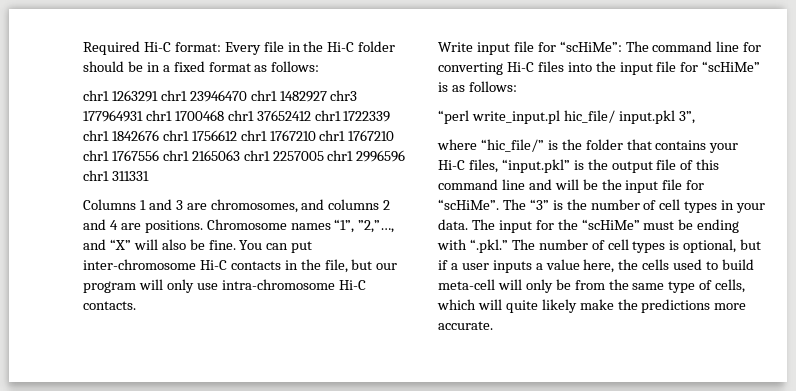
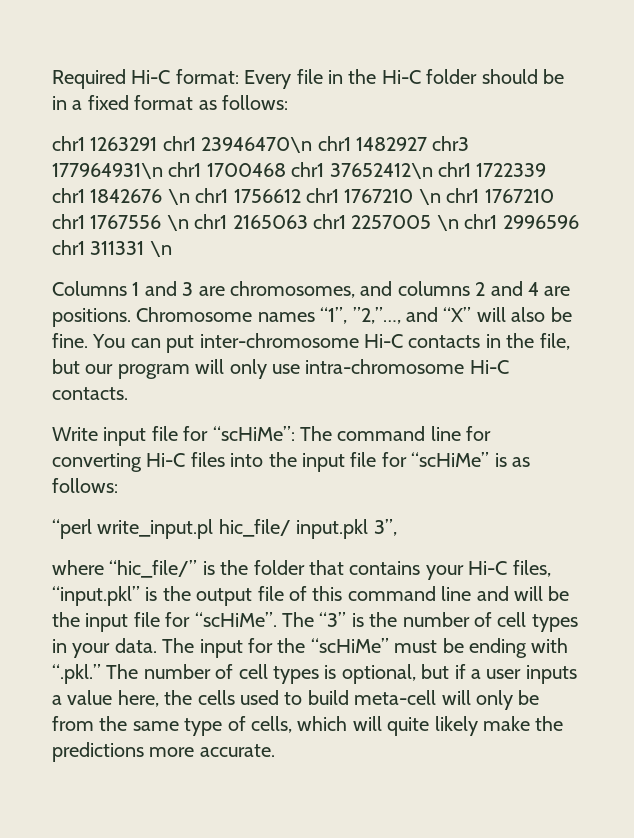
- chr1 1263291 chr1 23946470 chr1 1482927 chr3 177964931 chr1 1700468 chr1 37652412 chr1 1722339 chr1 1842676 chr1 1756612 chr1 1767210 chr1 1767210 chr1 1767556 chr1 2165063 chr1 2257005 chr1 2996596 chr1 311331
+ chr1 1263291 chr1 23946470\n chr1 1482927 chr3 177964931\n chr1 1700468 chr1 37652412\n chr1 1722339 chr1 1842676 \n chr1 1756612 chr1 1767210 \n chr1 1767210 chr1 1767556 \n chr1 2165063 chr1 2257005 \n chr1 2996596 chr1 311331 \n

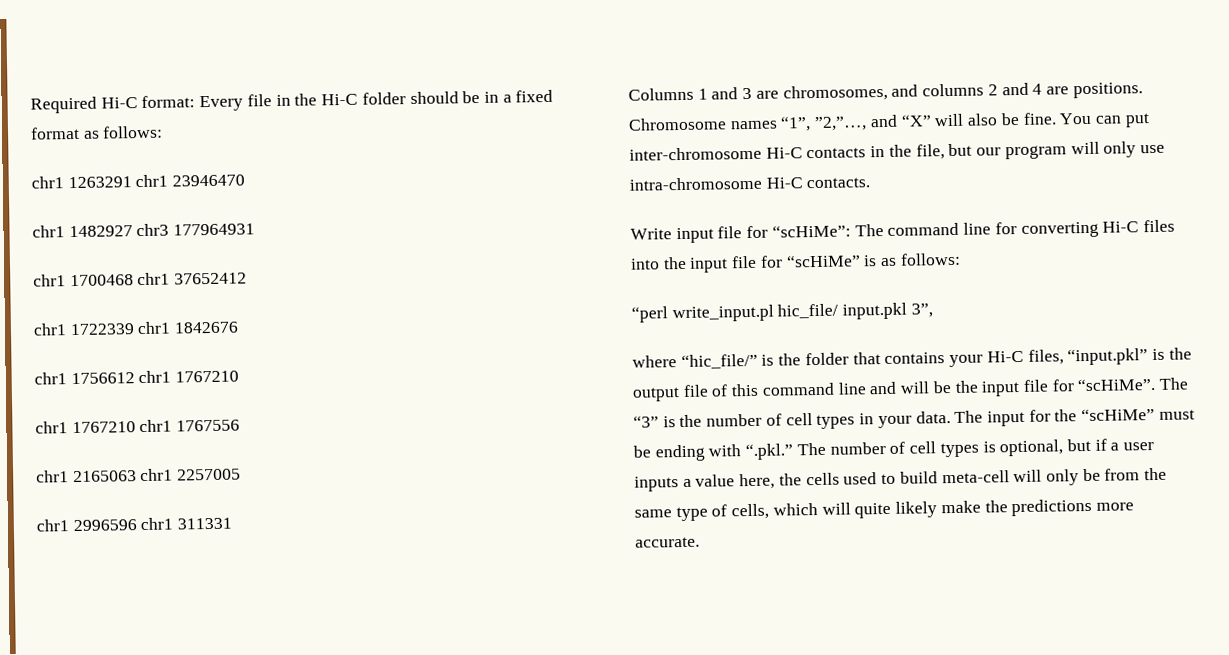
- chr1 1263291 chr1 23946470\n chr1 1482927 chr3 177964931\n chr1 1700468 chr1 37652412\n chr1 1722339 chr1 1842676 \n chr1 1756612 chr1 1767210 \n chr1 1767210 chr1 1767556 \n chr1 2165063 chr1 2257005 \n chr1 2996596 chr1 311331 \n
+ chr1 1263291 chr1 23946470
+ chr1 1482927 chr3 177964931
+ chr1 1700468 chr1 37652412
+ chr1 1722339 chr1 1842676
+ chr1 1756612 chr1 1767210
+ chr1 1767210 chr1 1767556
+ chr1 2165063 chr1 2257005
+ chr1 2996596 chr1 311331

